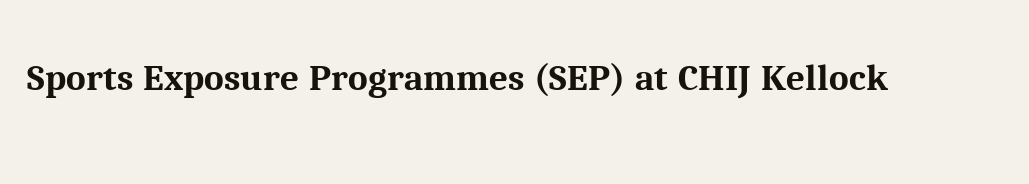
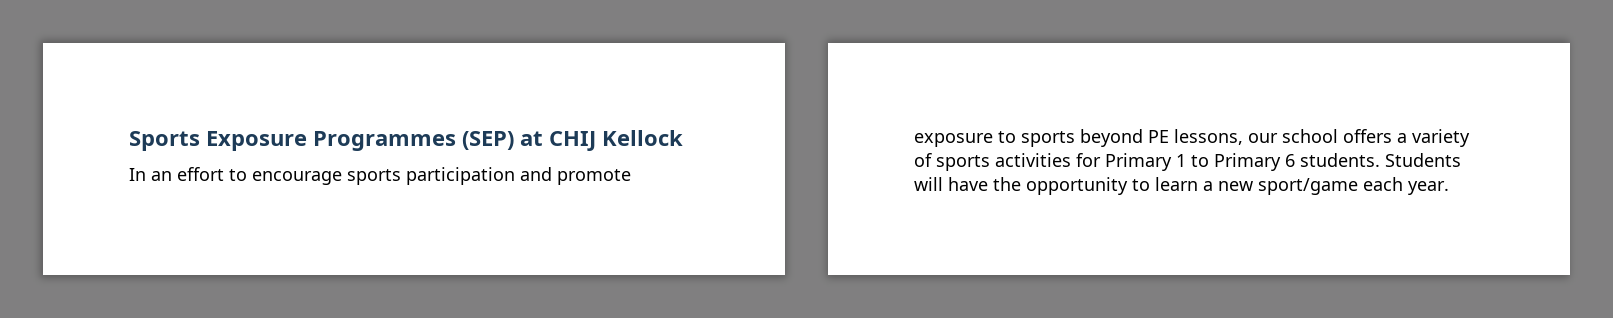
+ In an effort to encourage sports participation and promote exposure to sports beyond PE lessons, our school offers a variety of sports activities for Primary 1 to Primary 6 students. Students will have the opportunity to learn a new sport/game each year.

